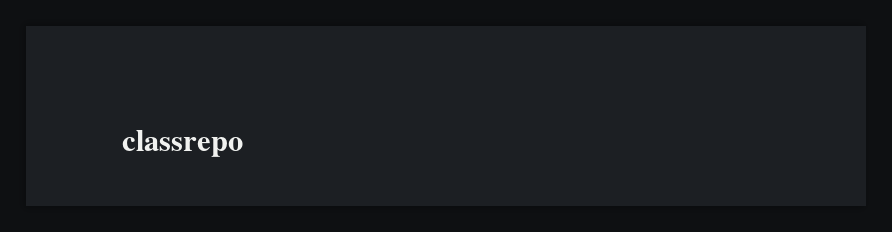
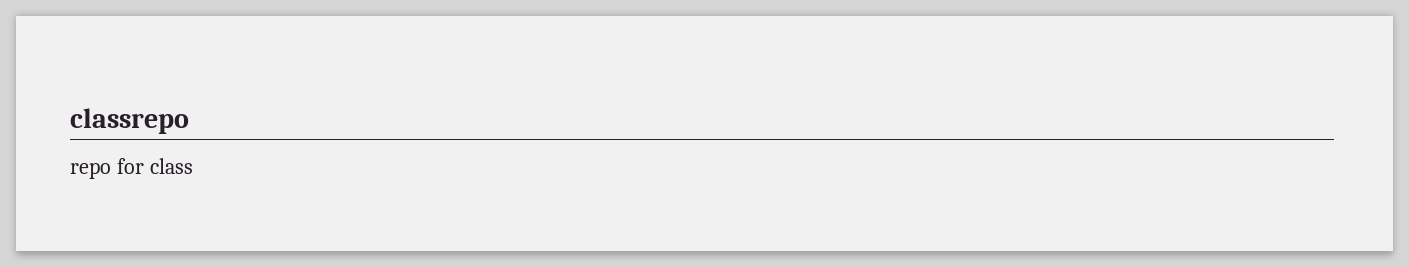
+ repo for class

